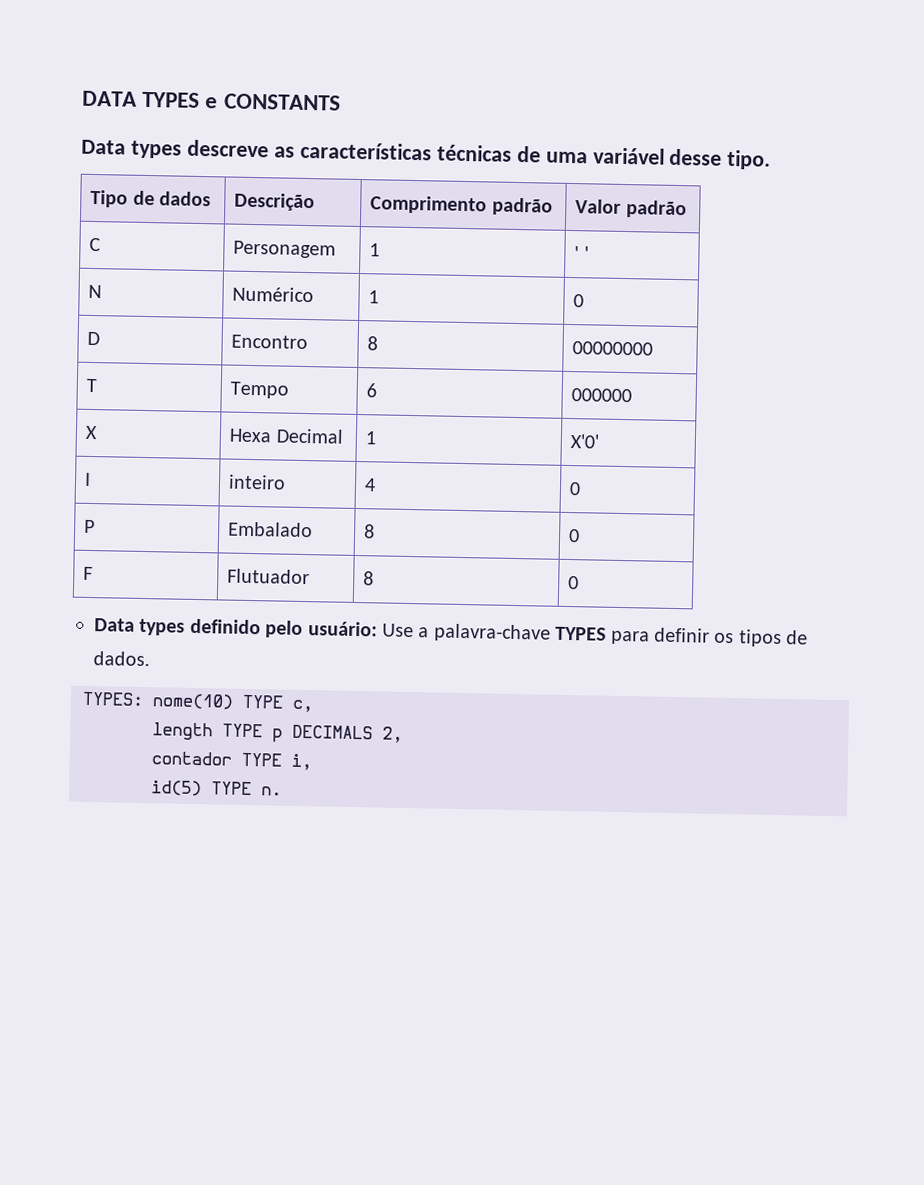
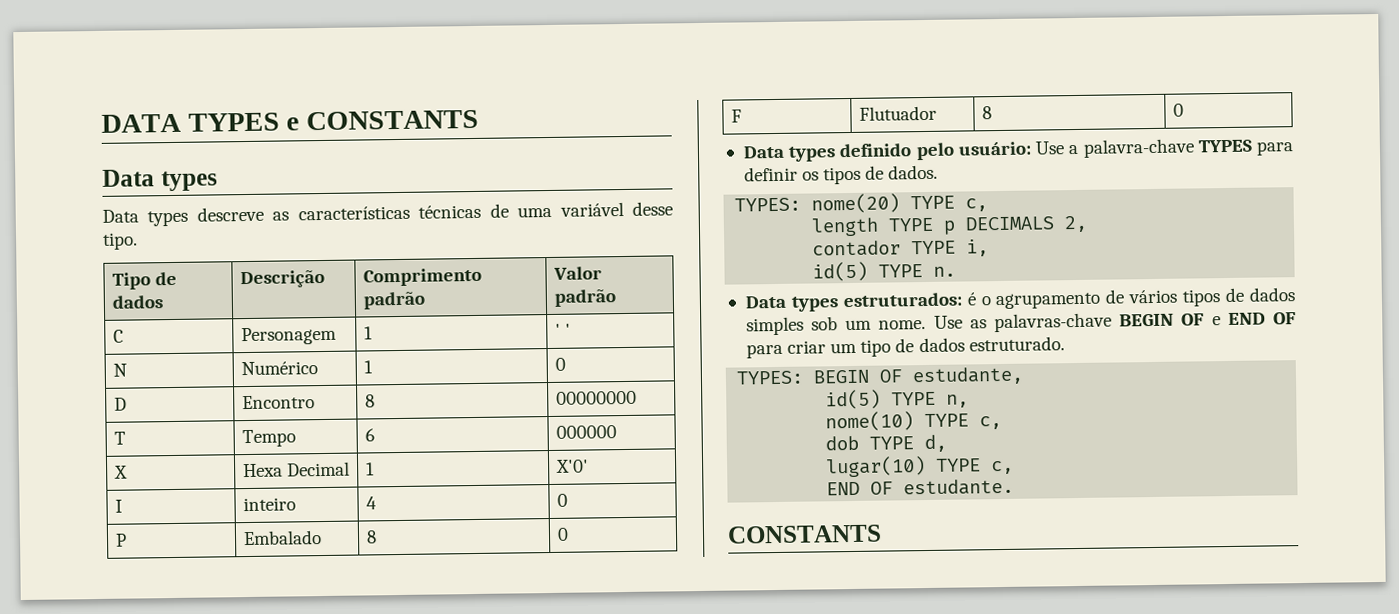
  DATA TYPES e CONSTANTS
+ Data types
- TYPES: nome(10) TYPE c,
+ TYPES: nome(20) TYPE c,
+ Data types estruturados: é o agrupamento de vários tipos de dados simples sob um nome. Use as palavras-chave BEGIN OF e END OF para criar um tipo de dados estruturado.
+ TYPES: BEGIN OF estudante,
+ id(5) TYPE n,
+ nome(10) TYPE c,
+ dob TYPE d,
+ lugar(10) TYPE c,
+ END OF estudante.
+ CONSTANTS

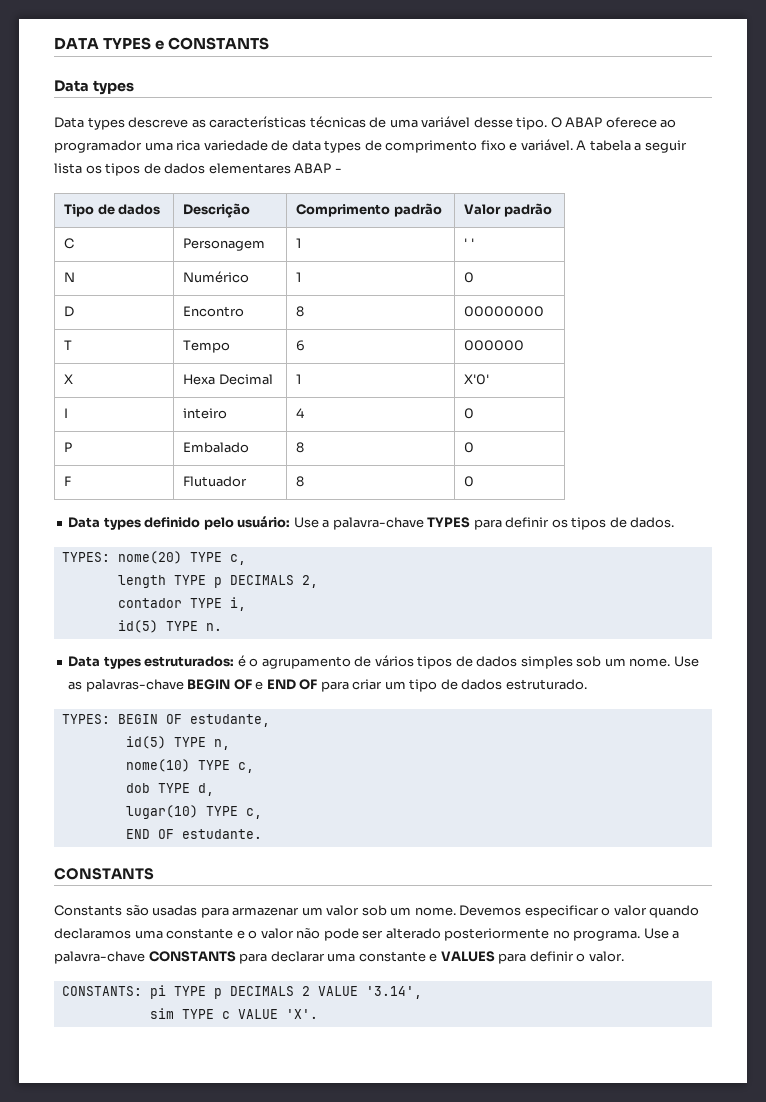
+ O ABAP oferece ao programador uma rica variedade de data types de comprimento fixo e variável. A tabela a seguir lista os tipos de dados elementares ABAP -
+ Constants são usadas para armazenar um valor sob um nome. Devemos especificar o valor quando declaramos uma constante e o valor não pode ser alterado posteriormente no programa. Use a palavra-chave CONSTANTS para declarar uma constante e VALUES para definir o valor.
+ CONSTANTS: pi TYPE p DECIMALS 2 VALUE '3.14',
+ sim TYPE c VALUE 'X'.

